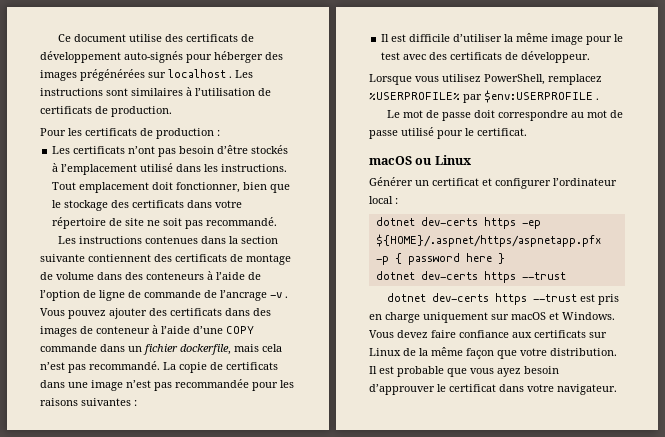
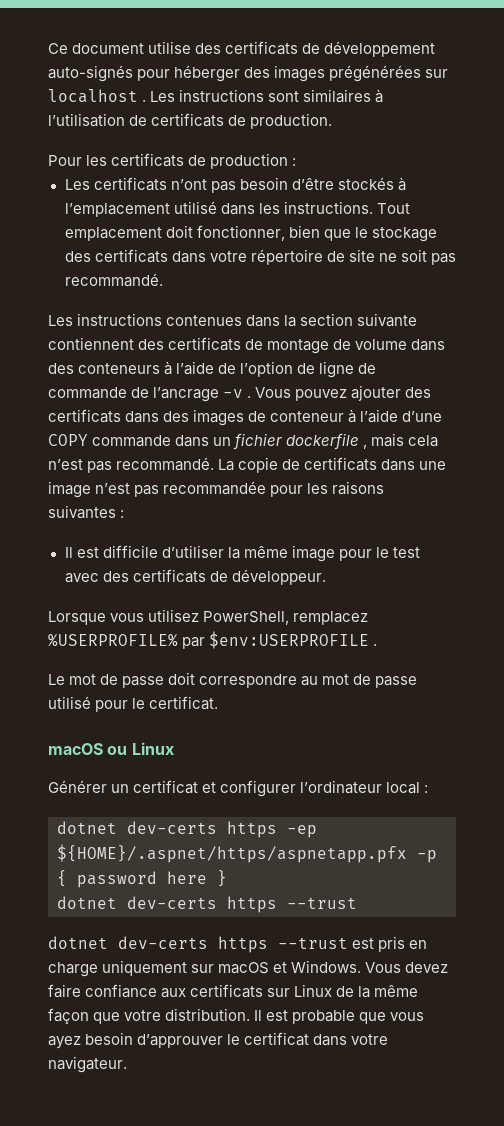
- Vous pouvez ajouter des certificats dans des images de conteneur à l’aide d’une COPY commande dans un fichier dockerfile, mais cela n’est pas recommandé.
+ Vous pouvez ajouter des certificats dans des images de conteneur à l’aide d’une COPY commande dans un fichier dockerfile , mais cela n’est pas recommandé.

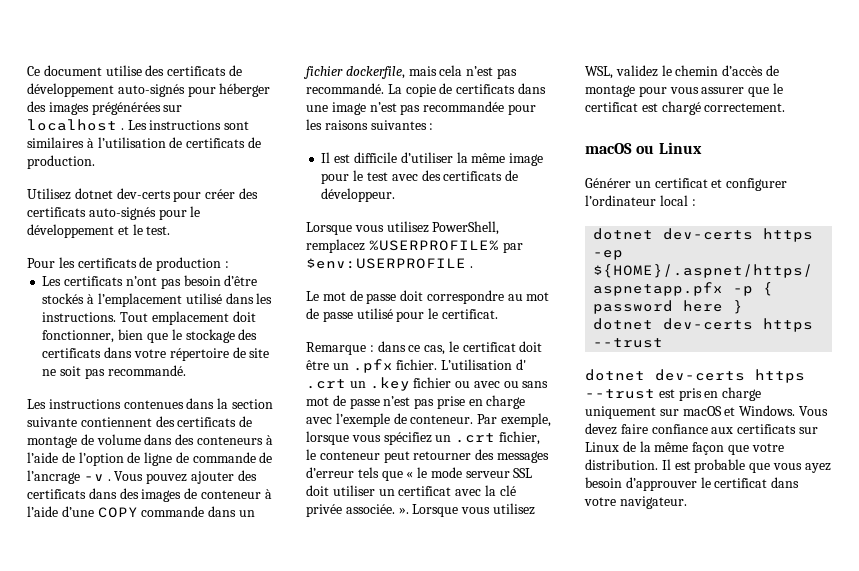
+ Utilisez dotnet dev-certs pour créer des certificats auto-signés pour le développement et le test.
- Vous pouvez ajouter des certificats dans des images de conteneur à l’aide d’une COPY commande dans un fichier dockerfile , mais cela n’est pas recommandé.
+ Vous pouvez ajouter des certificats dans des images de conteneur à l’aide d’une COPY commande dans un fichier dockerfile, mais cela n’est pas recommandé.
+ Remarque : dans ce cas, le certificat doit être un .pfx fichier. L’utilisation d' .crt un .key fichier ou avec ou sans mot de passe n’est pas prise en charge avec l’exemple de conteneur. Par exemple, lorsque vous spécifiez un .crt fichier, le conteneur peut retourner des messages d’erreur tels que « le mode serveur SSL doit utiliser un certificat avec la clé privée associée. ». Lorsque vous utilisez WSL, validez le chemin d’accès de montage pour vous assurer que le certificat est chargé correctement.

